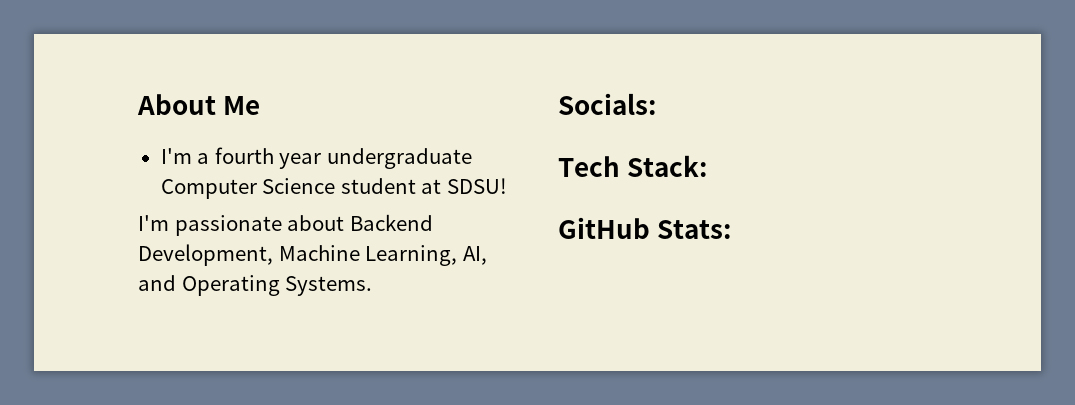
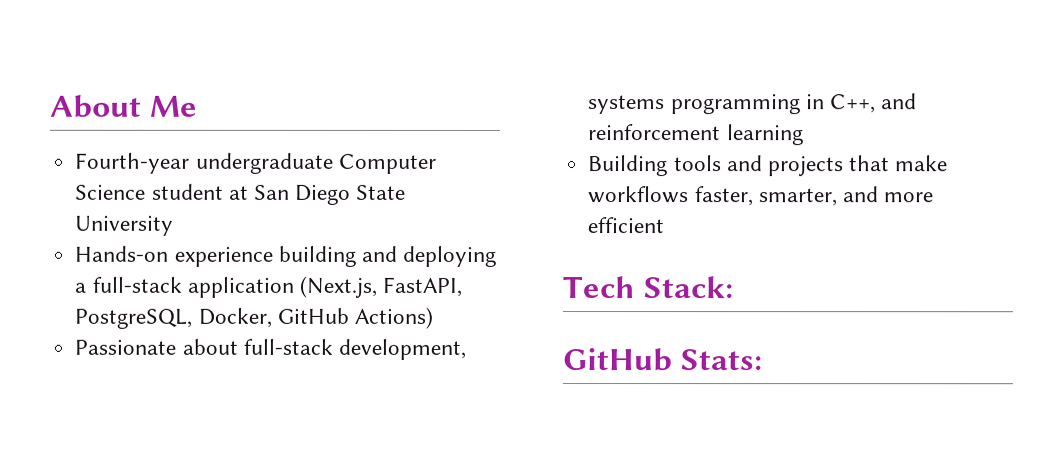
- I'm a fourth year undergraduate Computer Science student at SDSU!
- I'm passionate about Backend Development, Machine Learning, AI, and Operating Systems.
- Socials:
+ Fourth-year undergraduate Computer Science student at San Diego State University
+ Hands-on experience building and deploying a full-stack application (Next.js, FastAPI, PostgreSQL, Docker, GitHub Actions)
+ Passionate about full-stack development, systems programming in C++, and reinforcement learning
+ Building tools and projects that make workflows faster, smarter, and more efficient

